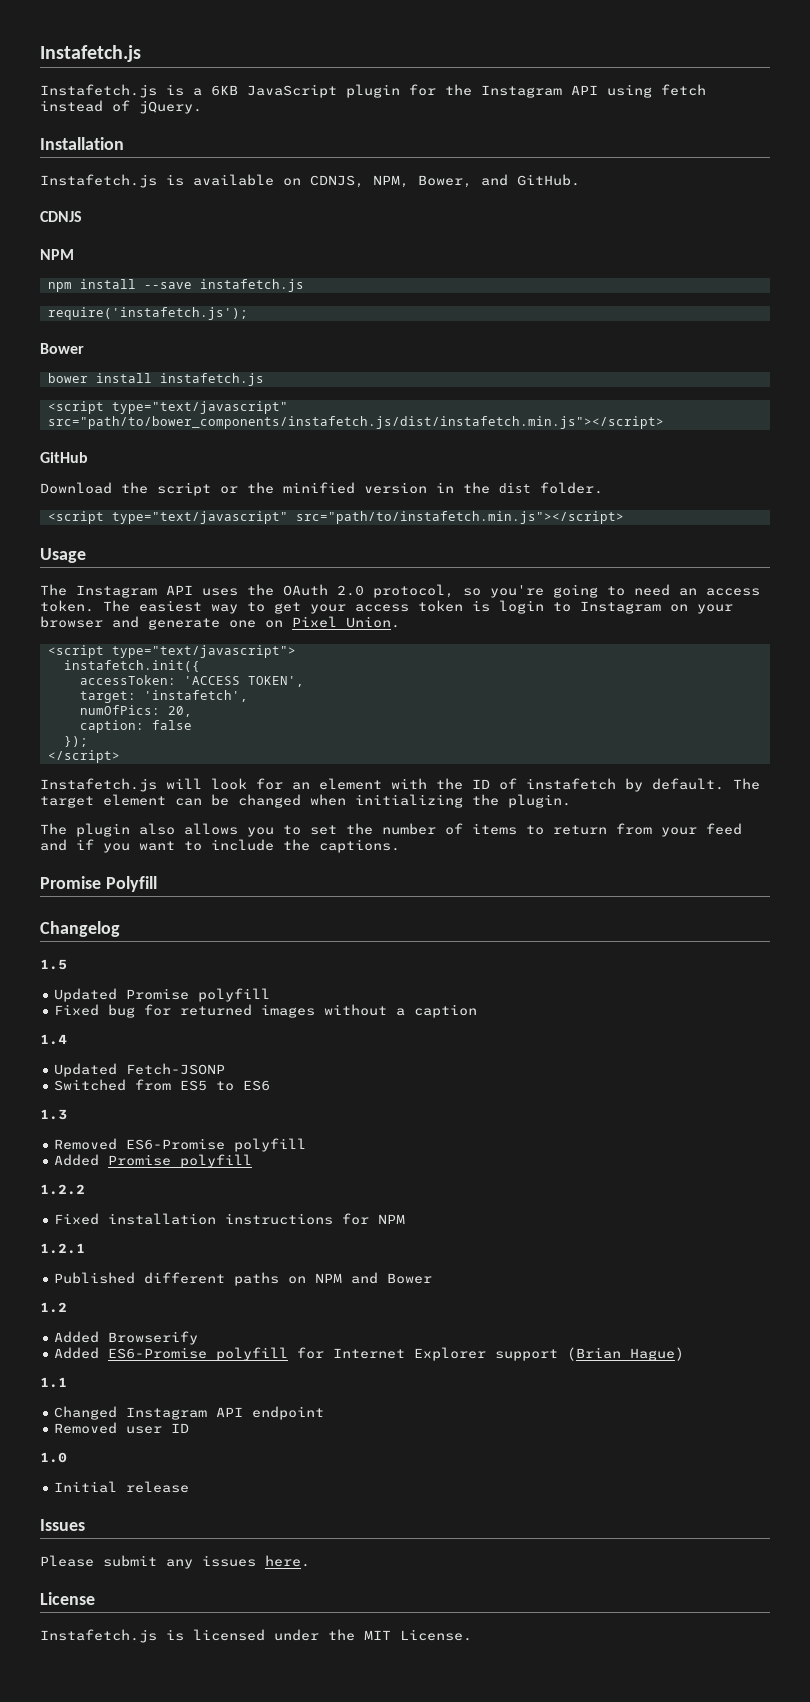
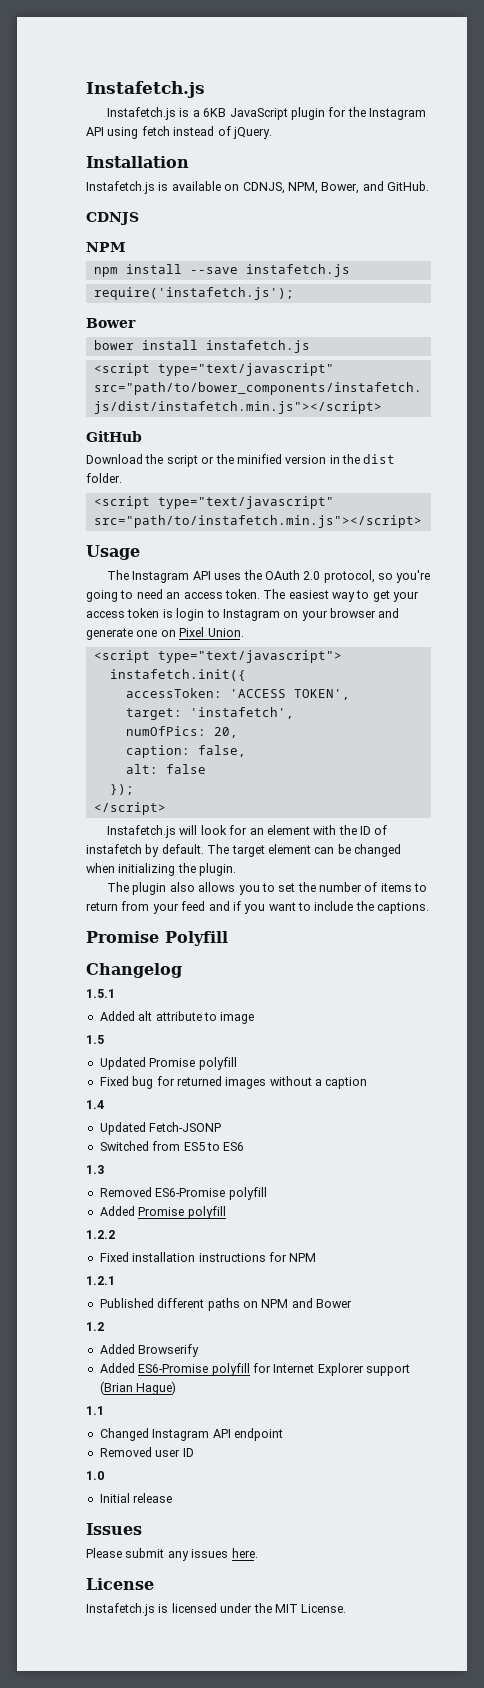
- caption: false
+ caption: false,
+ alt: false
+ 1.5.1
+ Added alt attribute to image

